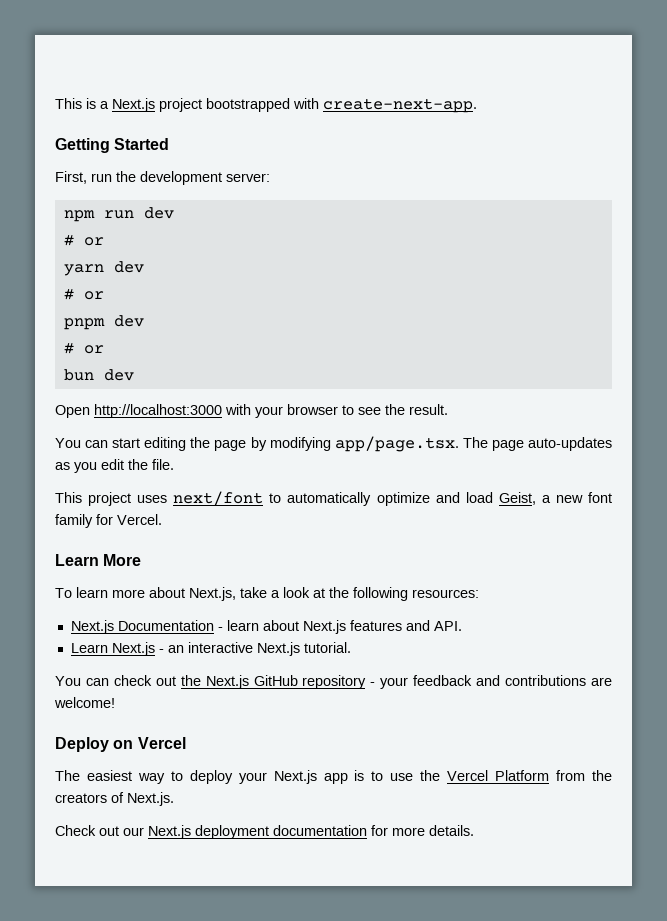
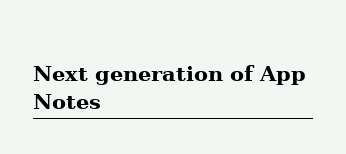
- This is a Next.js project bootstrapped with create-next-app.
- Getting Started
- First, run the development server:
- npm run dev
- # or
- yarn dev
- # or
- pnpm dev
- # or
- bun dev
- Open http://localhost:3000 with your browser to see the result.
- You can start editing the page by modifying app/page.tsx. The page auto-updates as you edit the file.
- This project uses next/font to automatically optimize and load Geist, a new font family for Vercel.
- Learn More
- To learn more about Next.js, take a look at the following resources:
- Next.js Documentation - learn about Next.js features and API.
- Learn Next.js - an interactive Next.js tutorial.
- You can check out the Next.js GitHub repository - your feedback and contributions are welcome!
- Deploy on Vercel
- The easiest way to deploy your Next.js app is to use the Vercel Platform from the creators of Next.js.
- Check out our Next.js deployment documentation for more details.
+ Next generation of App Notes

